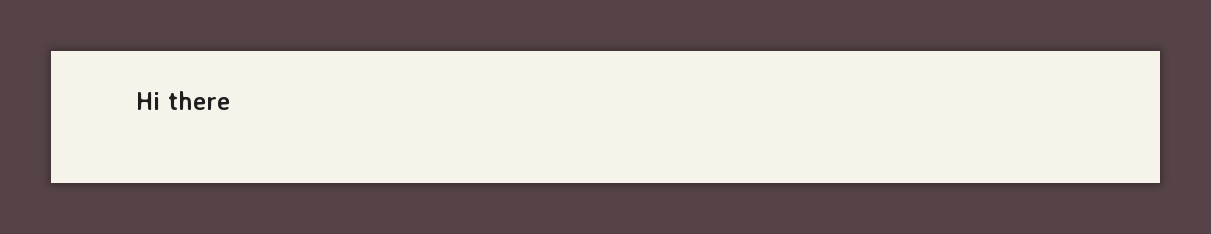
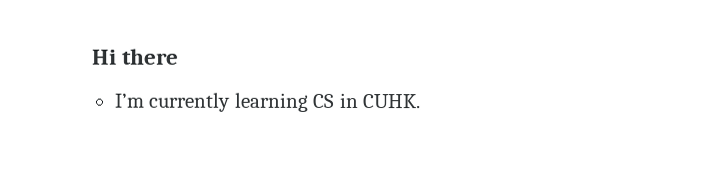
+ I’m currently learning CS in CUHK.

